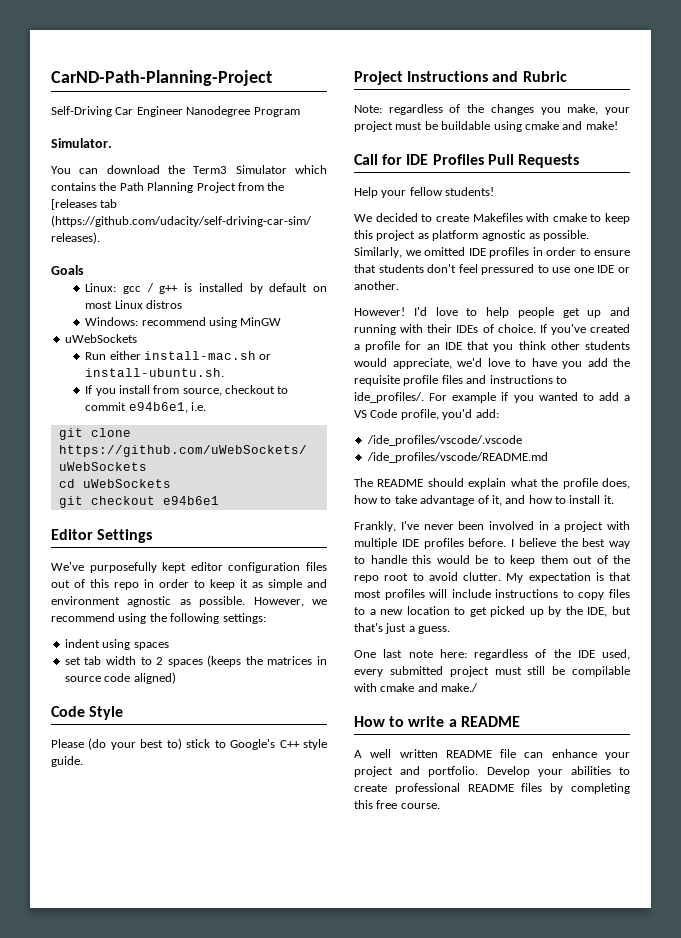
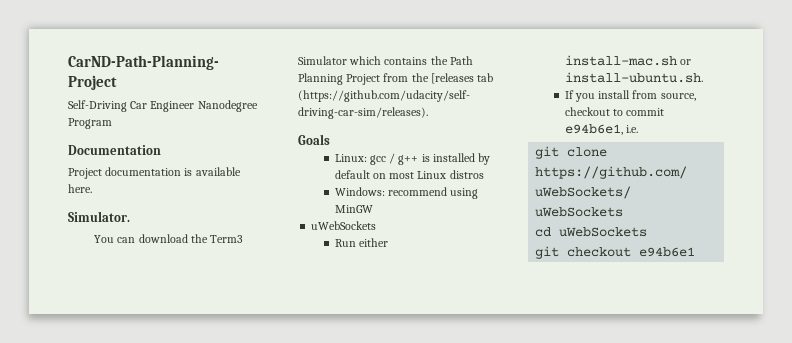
+ Documentation
+ Project documentation is available here.
- Editor Settings
- We've purposefully kept editor configuration files out of this repo in order to keep it as simple and environment agnostic as possible. However, we recommend using the following settings:
- indent using spaces
- set tab width to 2 spaces (keeps the matrices in source code aligned)
- Code Style
- Please (do your best to) stick to Google's C++ style guide.
- Project Instructions and Rubric
- Note: regardless of the changes you make, your project must be buildable using cmake and make!
- Call for IDE Profiles Pull Requests
- Help your fellow students!
- We decided to create Makefiles with cmake to keep this project as platform agnostic as possible. Similarly, we omitted IDE profiles in order to ensure that students don't feel pressured to use one IDE or another.
- However! I'd love to help people get up and running with their IDEs of choice. If you've created a profile for an IDE that you think other students would appreciate, we'd love to have you add the requisite profile files and instructions to ide_profiles/. For example if you wanted to add a VS Code profile, you'd add:
- /ide_profiles/vscode/.vscode
- /ide_profiles/vscode/README.md
- The README should explain what the profile does, how to take advantage of it, and how to install it.
- Frankly, I've never been involved in a project with multiple IDE profiles before. I believe the best way to handle this would be to keep them out of the repo root to avoid clutter. My expectation is that most profiles will include instructions to copy files to a new location to get picked up by the IDE, but that's just a guess.
- One last note here: regardless of the IDE used, every submitted project must still be compilable with cmake and make./
- How to write a README
- A well written README file can enhance your project and portfolio. Develop your abilities to create professional README files by completing this free course.

